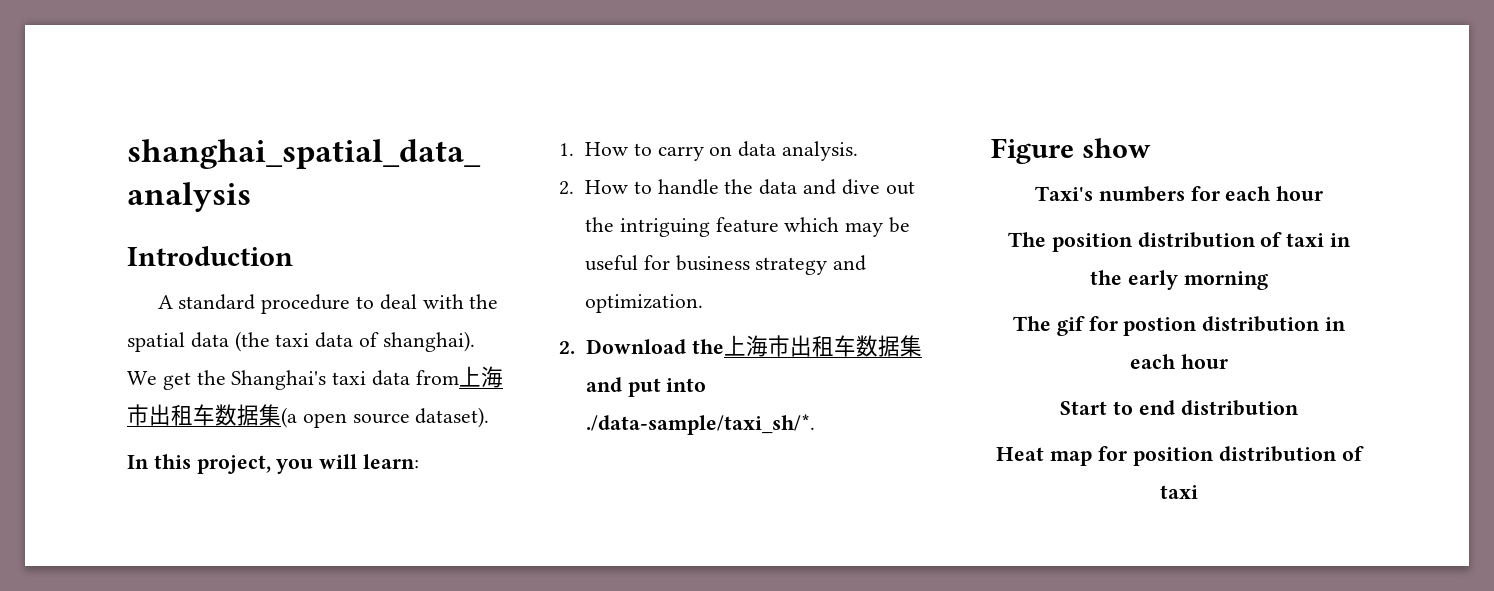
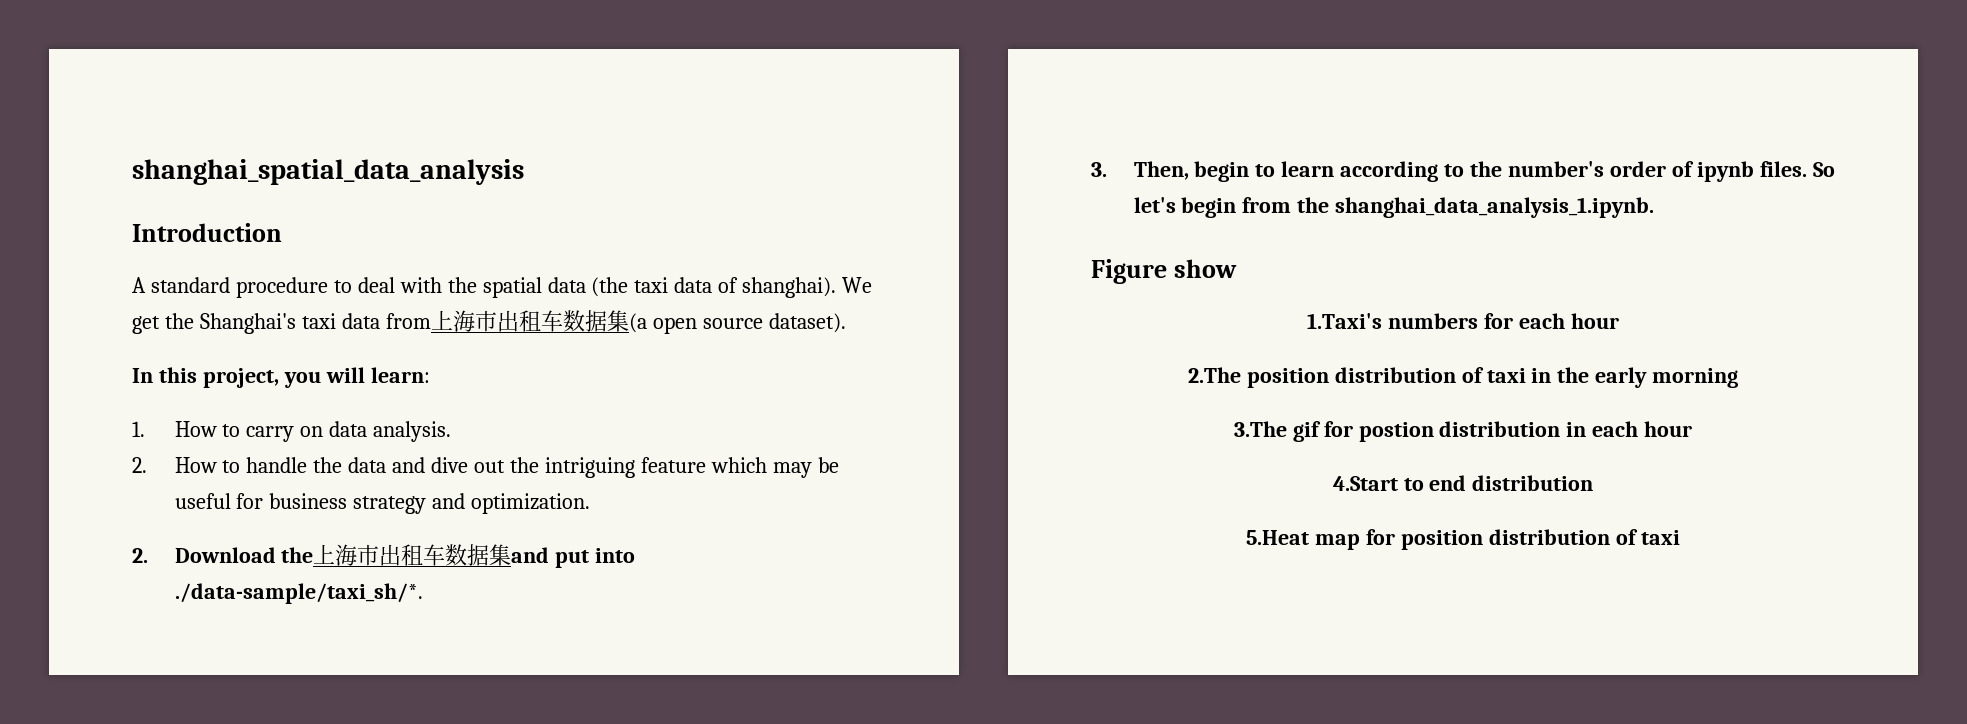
+ 3. Then, begin to learn according to the number's order of ipynb files. So let's begin from the shanghai_data_analysis_1.ipynb.
- Taxi's numbers for each hour
+ 1.Taxi's numbers for each hour
- The position distribution of taxi in the early morning
+ 2.The position distribution of taxi in the early morning
- The gif for postion distribution in each hour
+ 3.The gif for postion distribution in each hour
- Start to end distribution
+ 4.Start to end distribution
- Heat map for position distribution of taxi
+ 5.Heat map for position distribution of taxi

